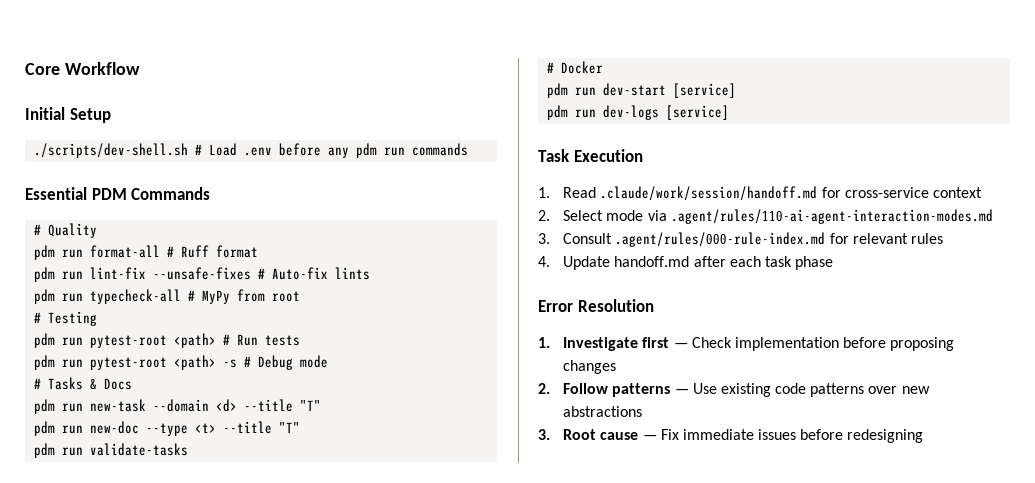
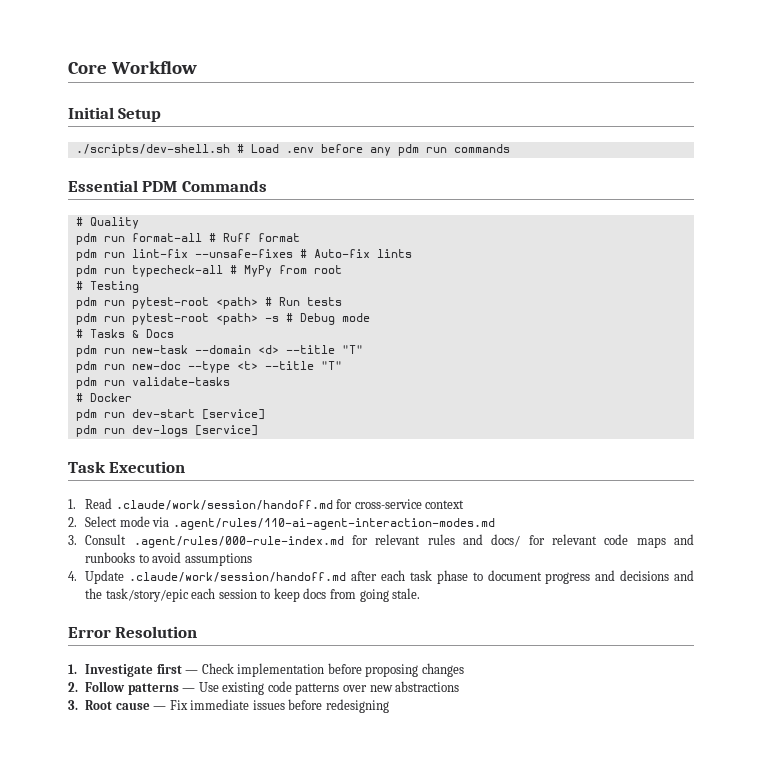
- 3. Consult .agent/rules/000-rule-index.md for relevant rules
+ 3. Consult .agent/rules/000-rule-index.md for relevant rules and docs/ for relevant code maps and runbooks to avoid assumptions
- 4. Update handoff.md after each task phase
+ 4. Update .claude/work/session/handoff.md after each task phase to document progress and decisions and the task/story/epic each session to keep docs from going stale.

